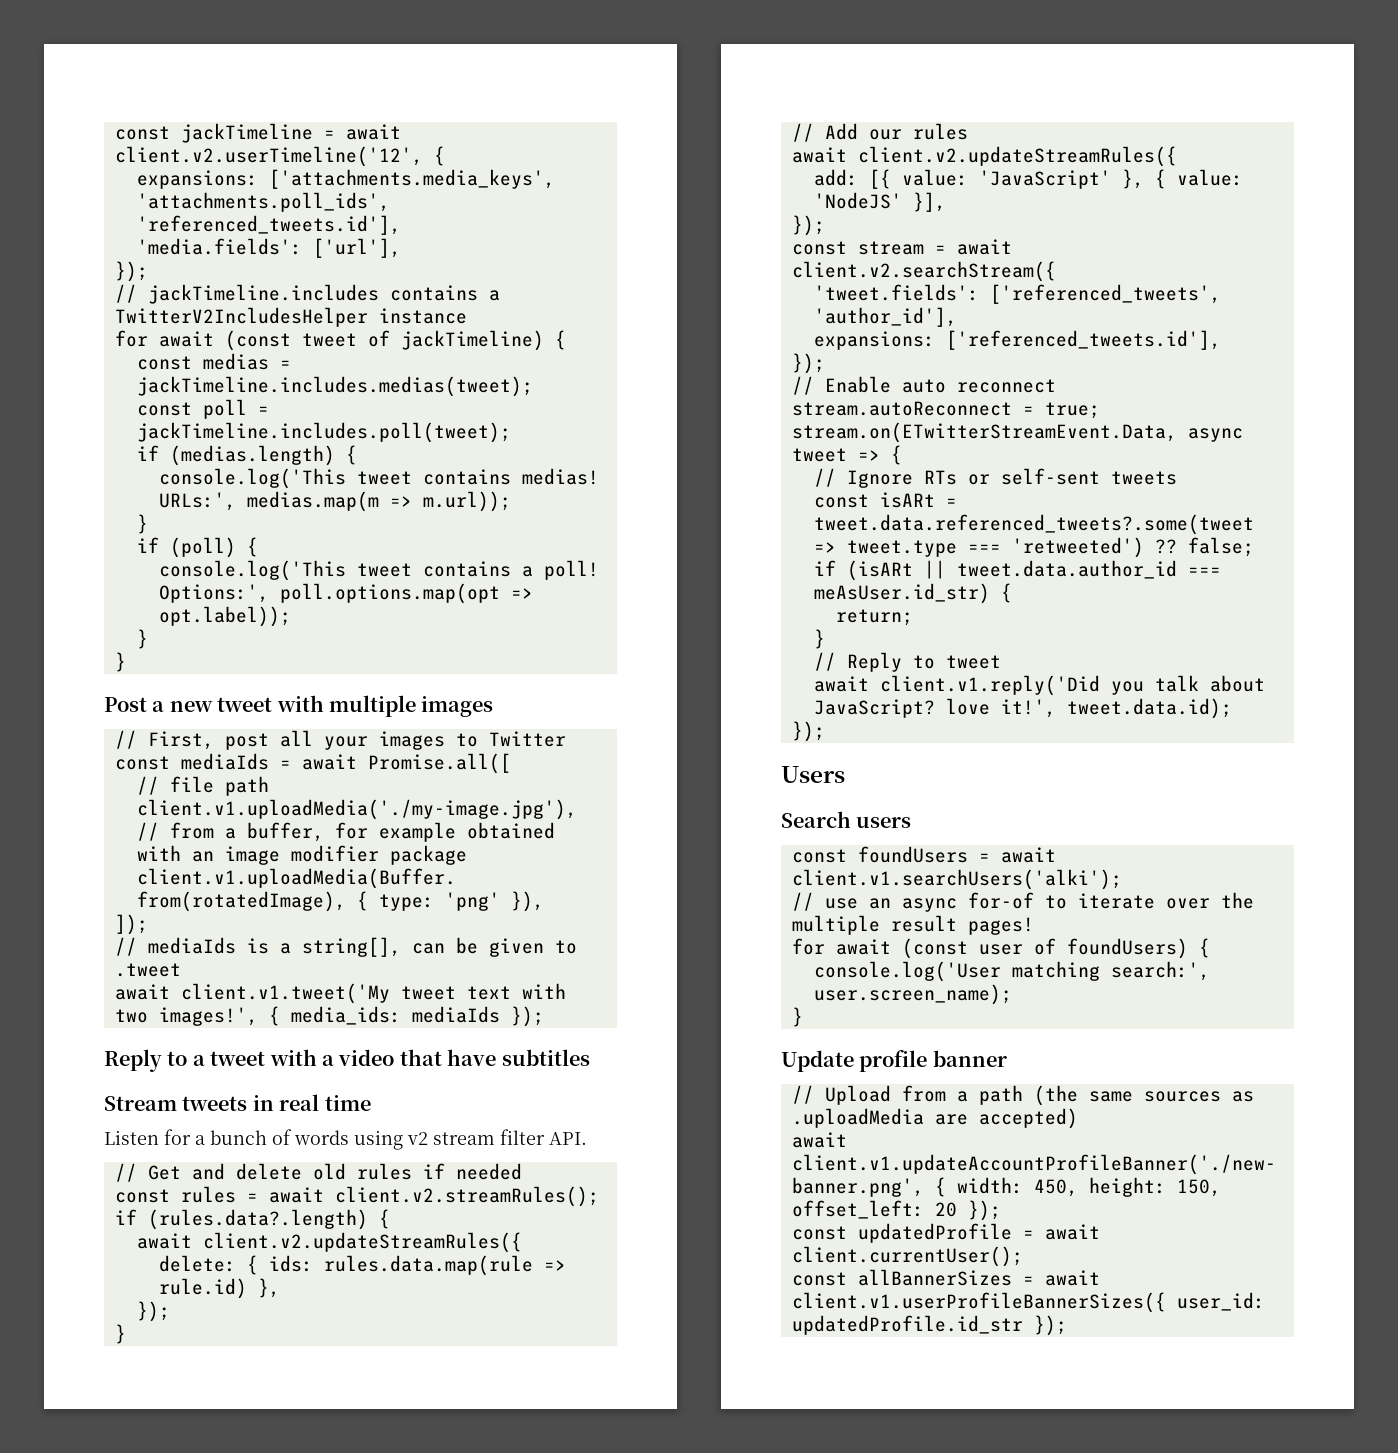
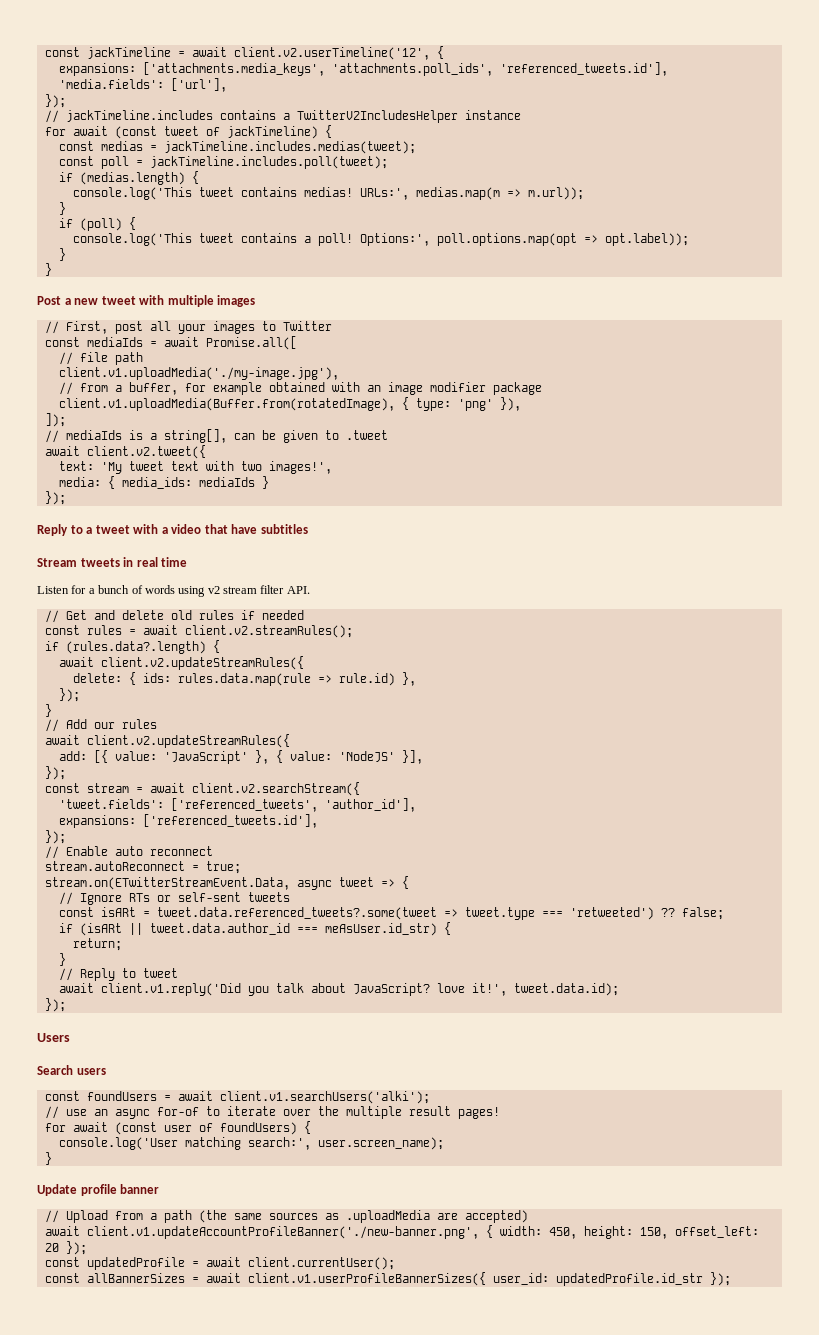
- await client.v1.tweet('My tweet text with two images!', { media_ids: mediaIds });
+ await client.v2.tweet({
+ text: 'My tweet text with two images!',
+ media: { media_ids: mediaIds }
+ });

